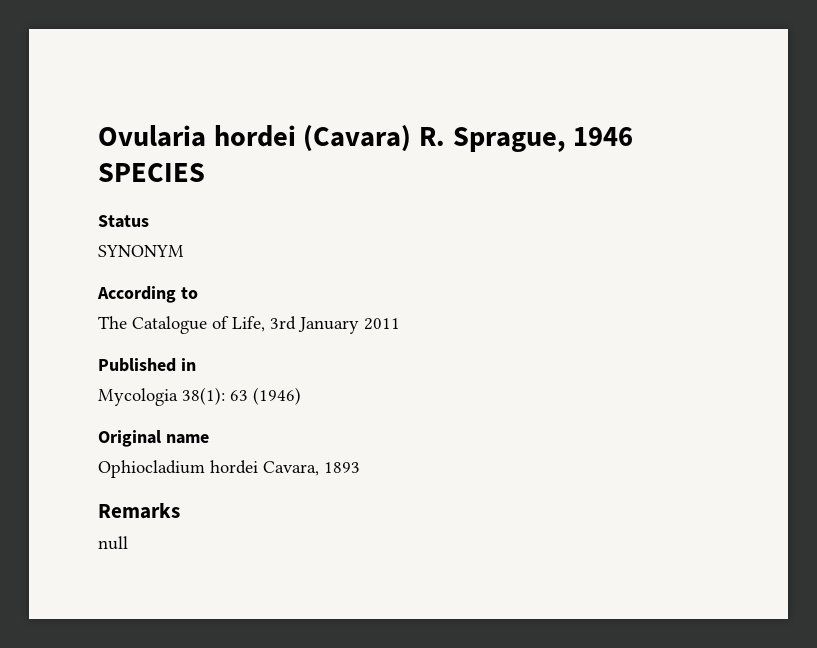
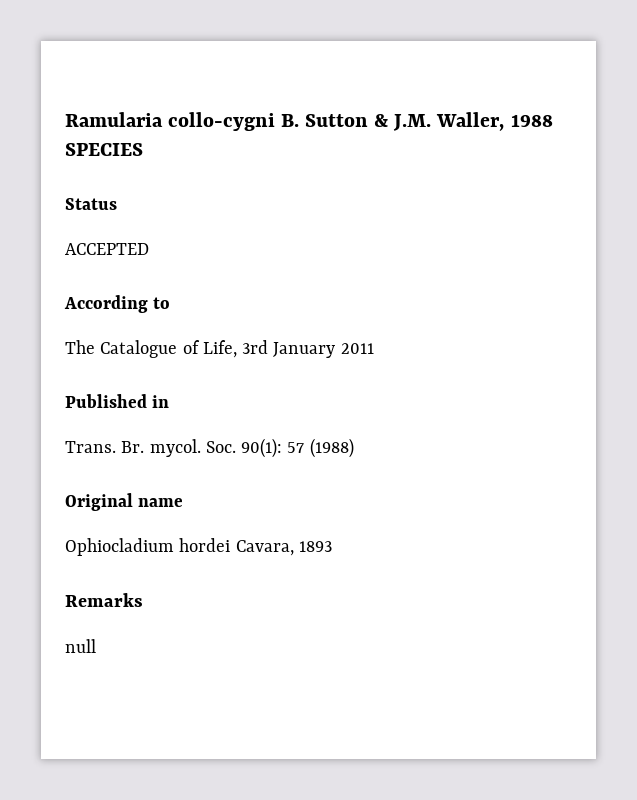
- Ovularia hordei (Cavara) R. Sprague, 1946 SPECIES
+ Ramularia collo-cygni B. Sutton & J.M. Waller, 1988 SPECIES
- SYNONYM
+ ACCEPTED
- Mycologia 38(1): 63 (1946)
+ Trans. Br. mycol. Soc. 90(1): 57 (1988)

